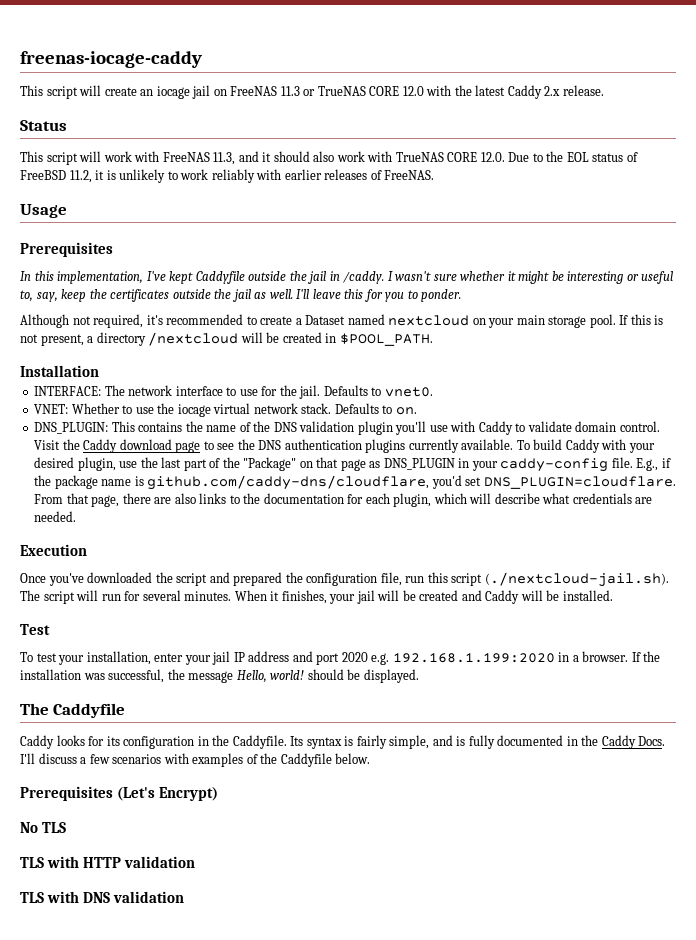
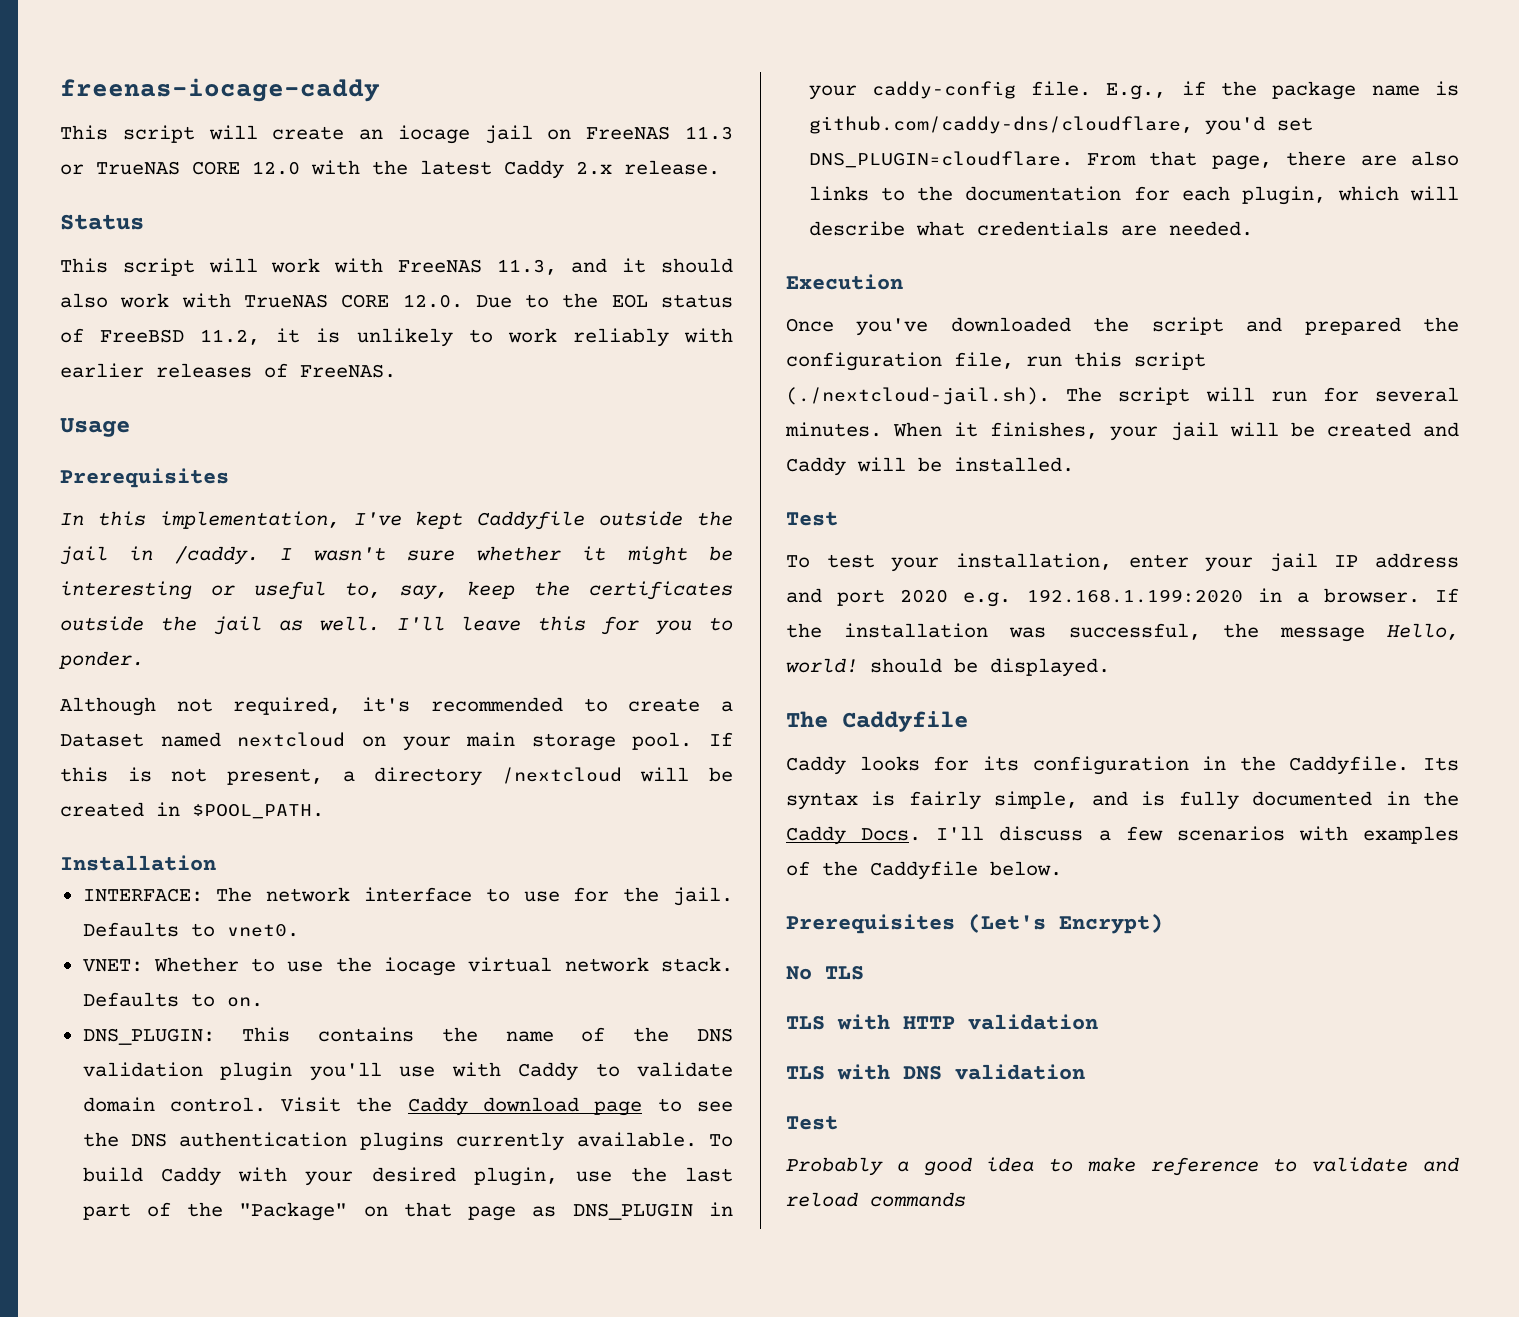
  TLS with DNS validation
+ Test
+ Probably a good idea to make reference to validate and reload commands

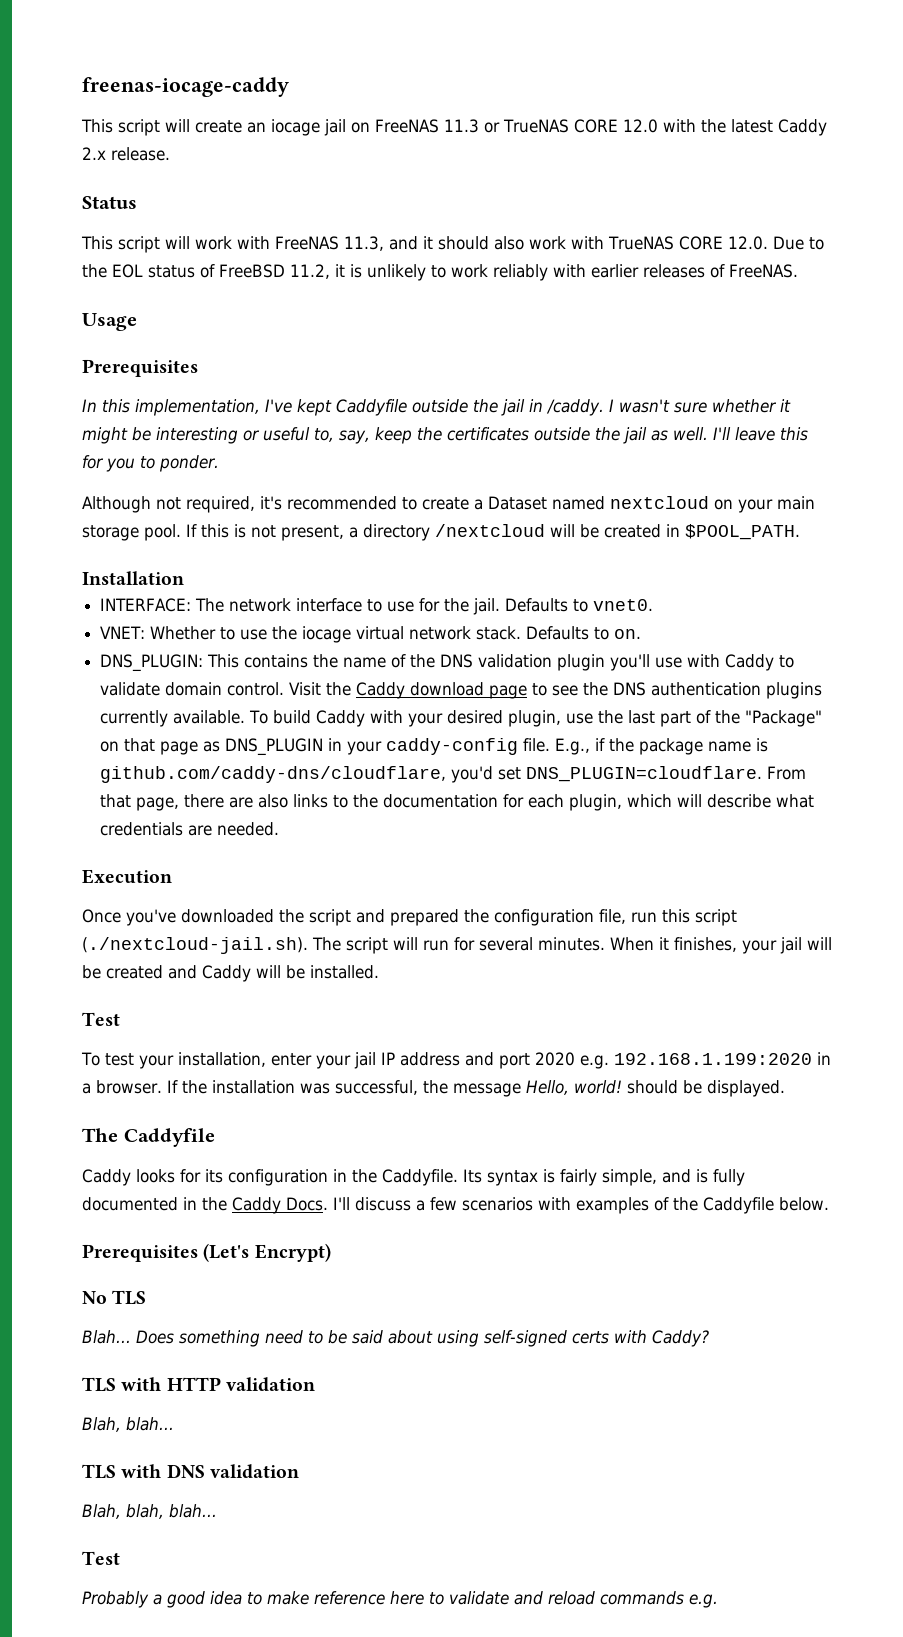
+ Blah... Does something need to be said about using self-signed certs with Caddy?
+ Blah, blah...
+ Blah, blah, blah...
- Probably a good idea to make reference to validate and reload commands
+ Probably a good idea to make reference here to validate and reload commands e.g.

